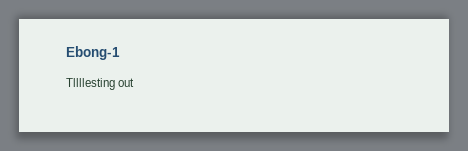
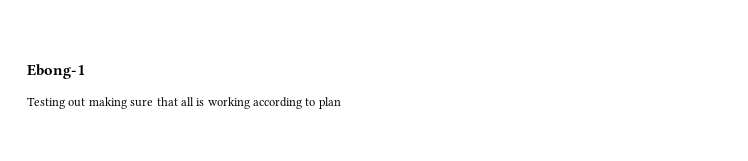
- Tllllesting out
+ Testing out making sure that all is working according to plan

